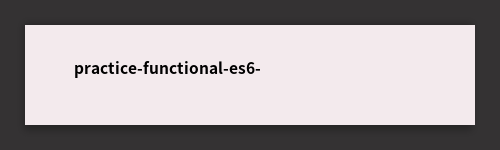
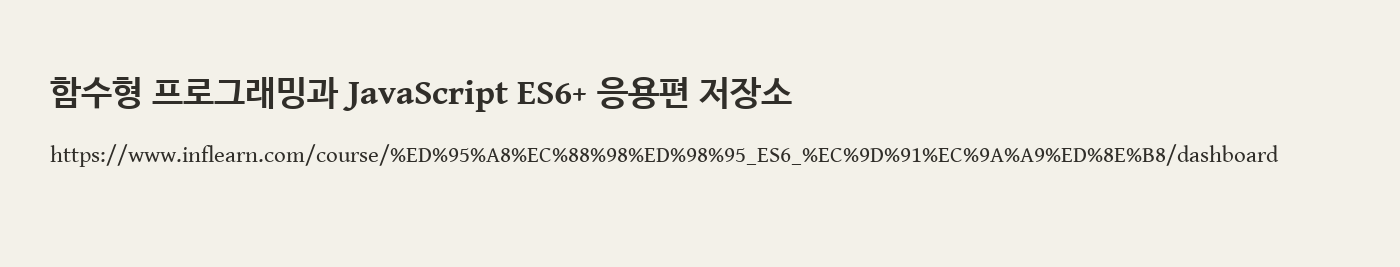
- practice-functional-es6-
+ 함수형 프로그래밍과 JavaScript ES6+ 응용편 저장소
+ https://www.inflearn.com/course/%ED%95%A8%EC%88%98%ED%98%95_ES6_%EC%9D%91%EC%9A%A9%ED%8E%B8/dashboard

